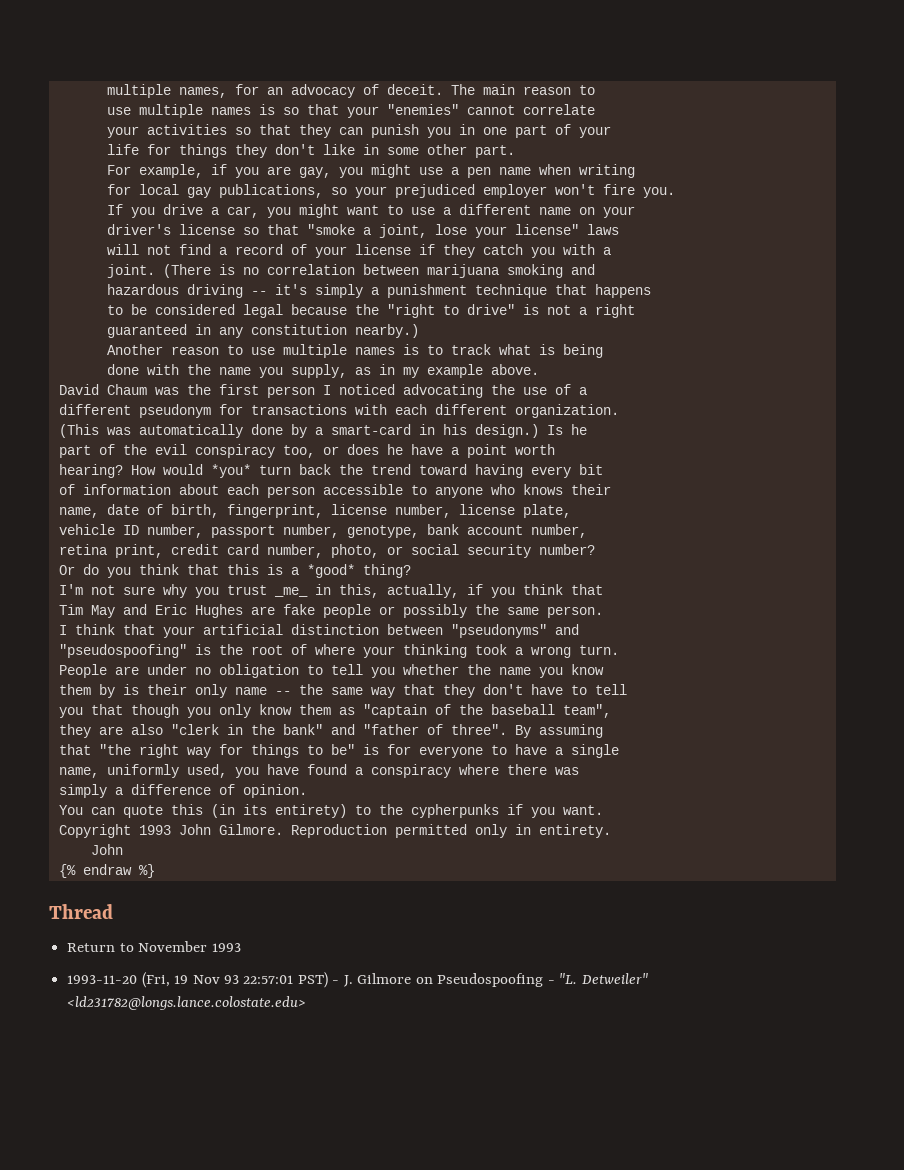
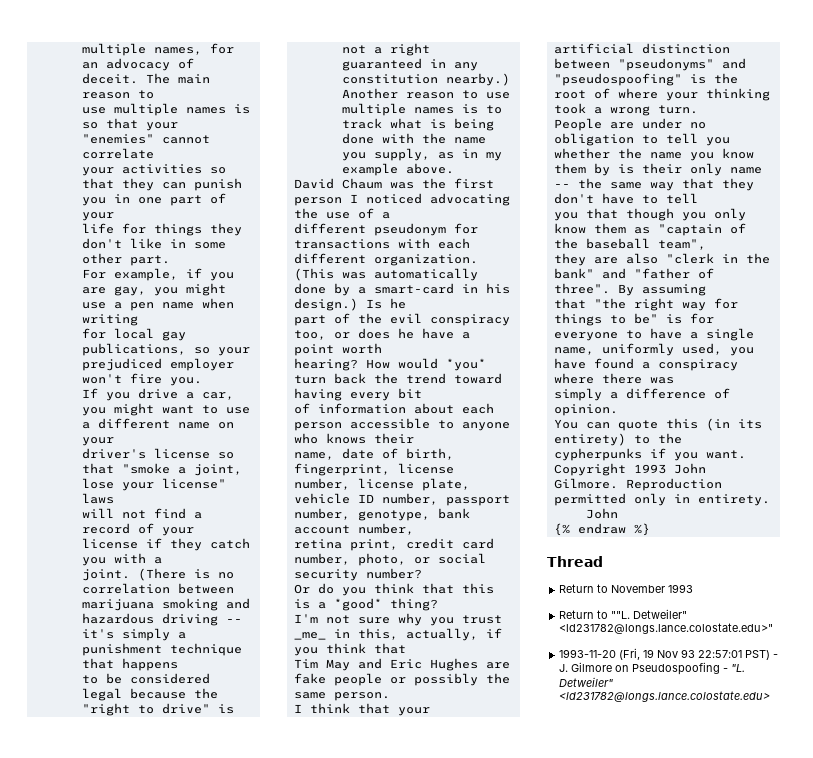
+ Return to ""L. Detweiler" <ld231782@longs.lance.colostate.edu>"

